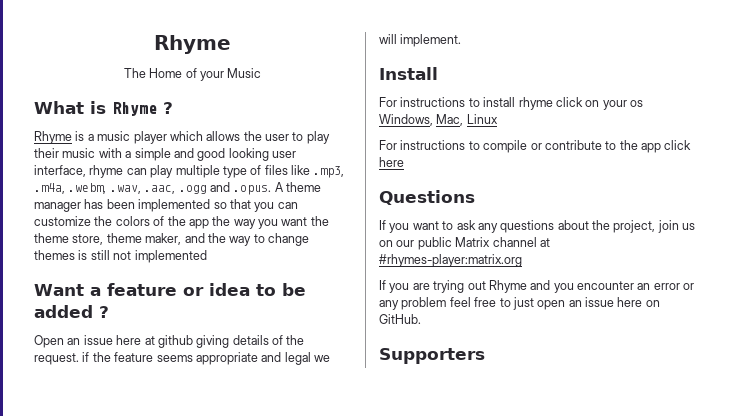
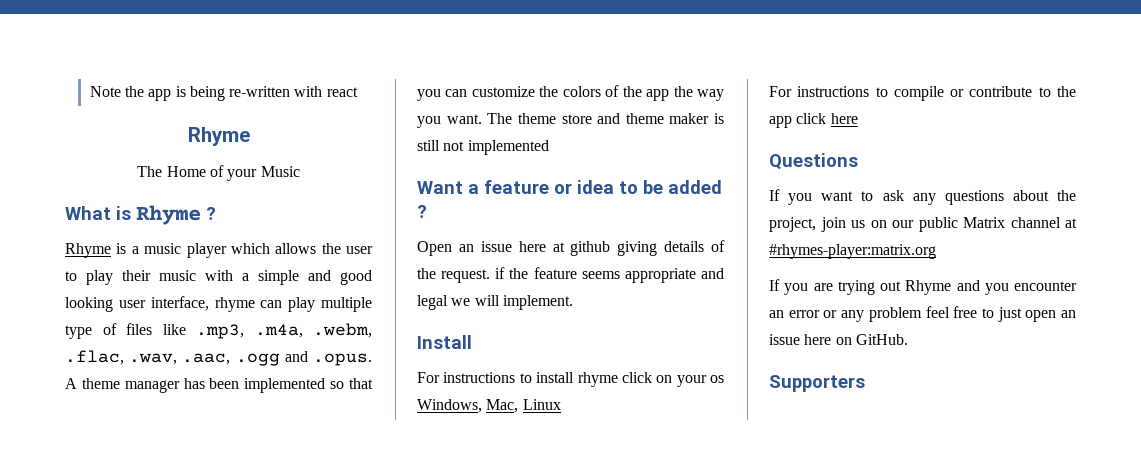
+ Note the app is being re-written with react
- Rhyme is a music player which allows the user to play their music with a simple and good looking user interface, rhyme can play multiple type of files like .mp3, .m4a, .webm, .wav, .aac, .ogg and .opus. A theme manager has been implemented so that you can customize the colors of the app the way you want the theme store, theme maker, and the way to change themes is still not implemented
+ Rhyme is a music player which allows the user to play their music with a simple and good looking user interface, rhyme can play multiple type of files like .mp3, .m4a, .webm, .flac, .wav, .aac, .ogg and .opus. A theme manager has been implemented so that you can customize the colors of the app the way you want. The theme store and theme maker is still not implemented

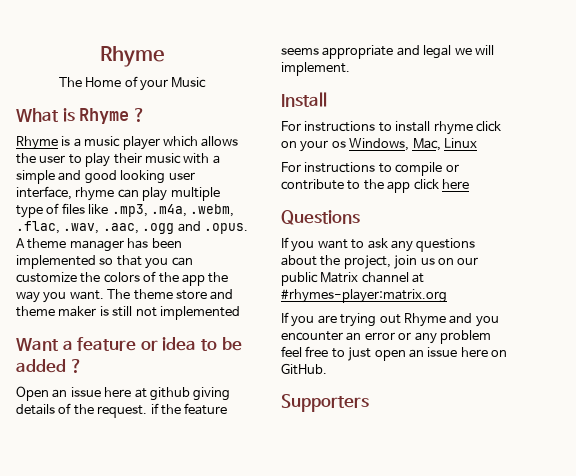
- Note the app is being re-written with react

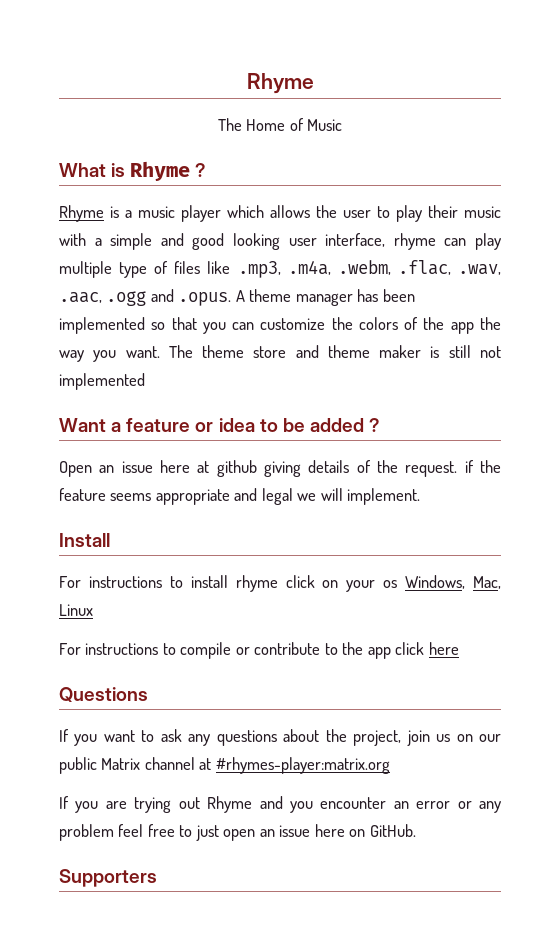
- The Home of your Music
+ The Home of Music

